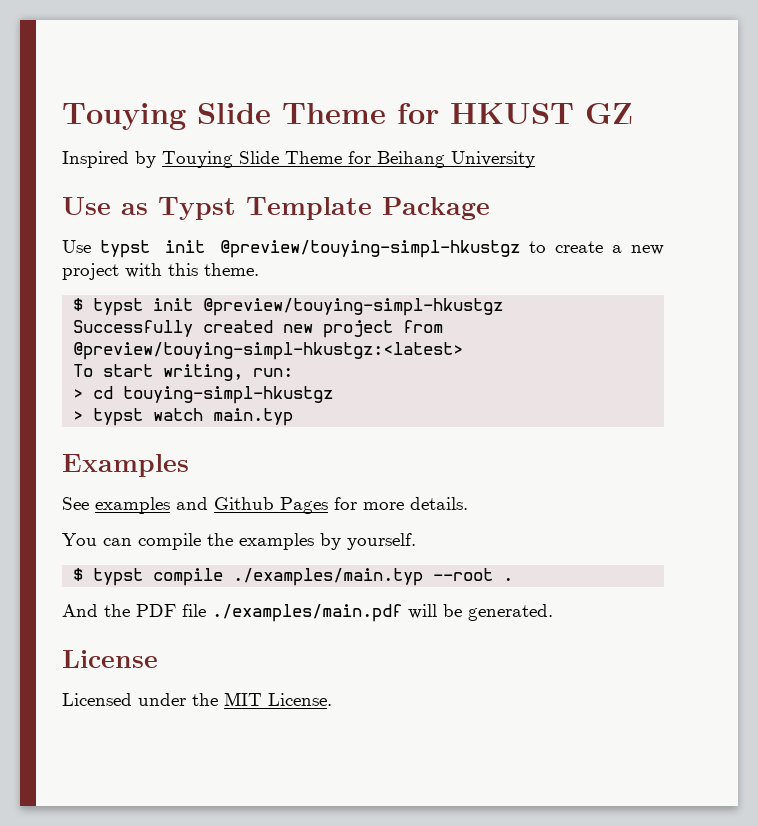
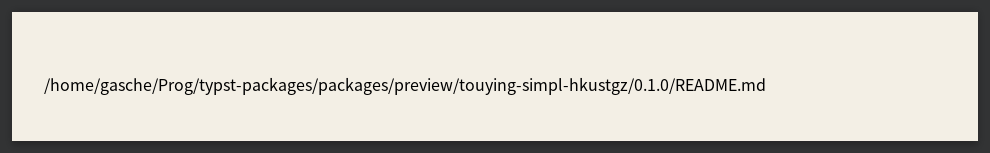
- Touying Slide Theme for HKUST GZ
- Inspired by Touying Slide Theme for Beihang University
- Use as Typst Template Package
- Use typst init @preview/touying-simpl-hkustgz to create a new project with this theme.
- $ typst init @preview/touying-simpl-hkustgz
- Successfully created new project from @preview/touying-simpl-hkustgz:<latest>
- To start writing, run:
- > cd touying-simpl-hkustgz
- > typst watch main.typ
- Examples
- See examples and Github Pages for more details.
- You can compile the examples by yourself.
- $ typst compile ./examples/main.typ --root .
- And the PDF file ./examples/main.pdf will be generated.
- License
- Licensed under the MIT License.
+ /home/gasche/Prog/typst-packages/packages/preview/touying-simpl-hkustgz/0.1.0/README.md

